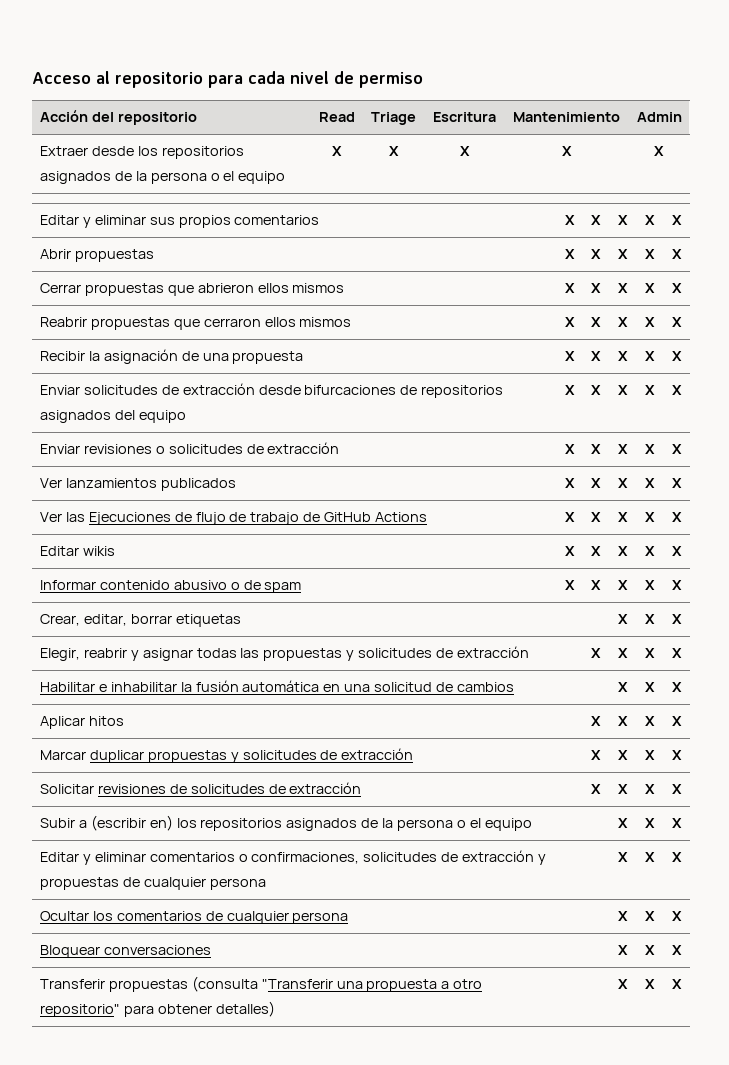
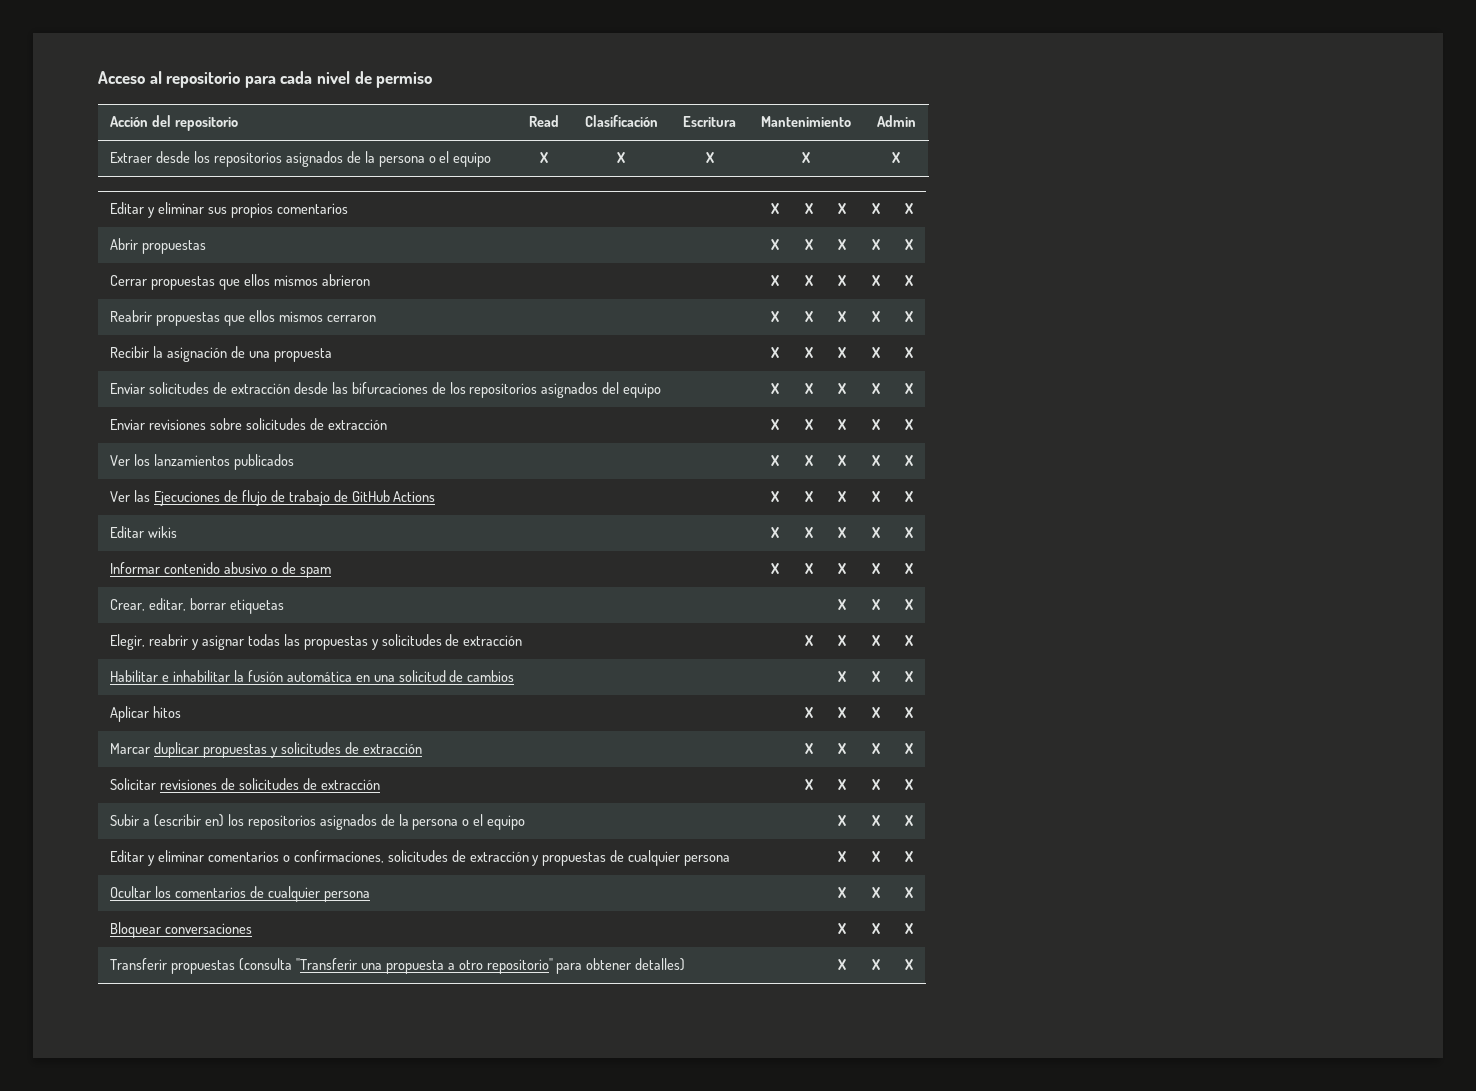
- Acción del repositorio | Read | Triage | Escritura | Mantenimiento | Admin
+ Acción del repositorio | Read | Clasificación | Escritura | Mantenimiento | Admin
- Cerrar propuestas que abrieron ellos mismos | X | X | X | X | X
+ Cerrar propuestas que ellos mismos abrieron | X | X | X | X | X
- Reabrir propuestas que cerraron ellos mismos | X | X | X | X | X
+ Reabrir propuestas que ellos mismos cerraron | X | X | X | X | X
- Enviar solicitudes de extracción desde bifurcaciones de repositorios asignados del equipo | X | X | X | X | X
+ Enviar solicitudes de extracción desde las bifurcaciones de los repositorios asignados del equipo | X | X | X | X | X
- Enviar revisiones o solicitudes de extracción | X | X | X | X | X
+ Enviar revisiones sobre solicitudes de extracción | X | X | X | X | X
- Ver lanzamientos publicados | X | X | X | X | X
+ Ver los lanzamientos publicados | X | X | X | X | X

